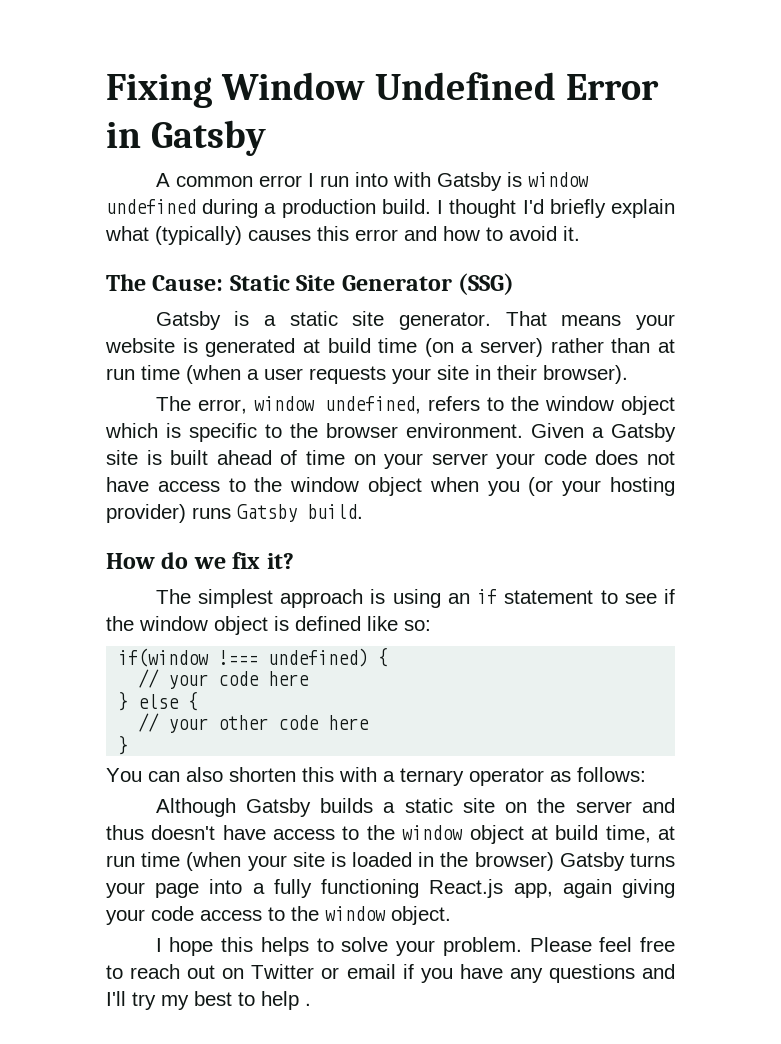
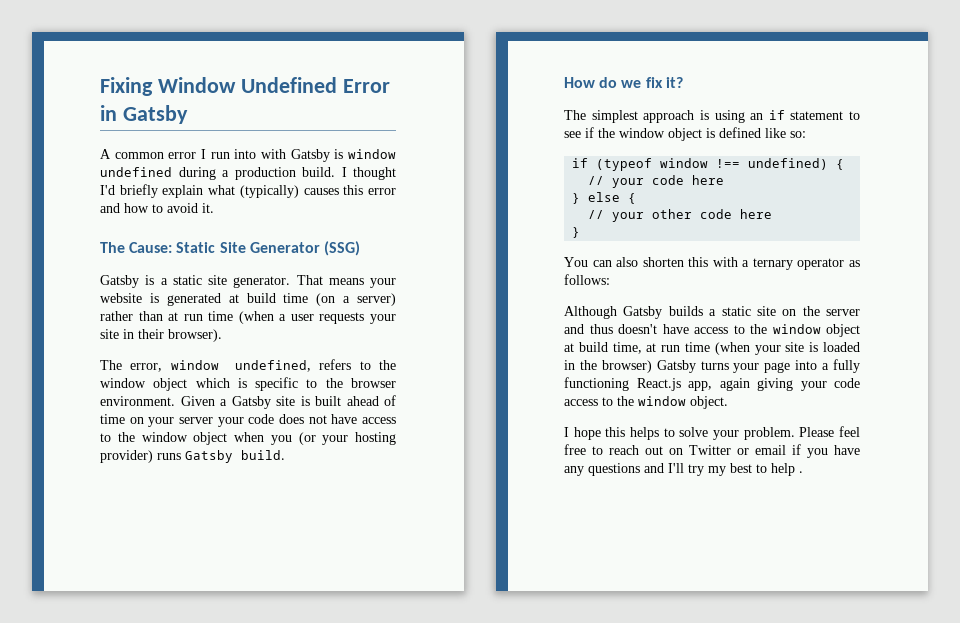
- if(window !=== undefined) {
+ if (typeof window !== undefined) {

